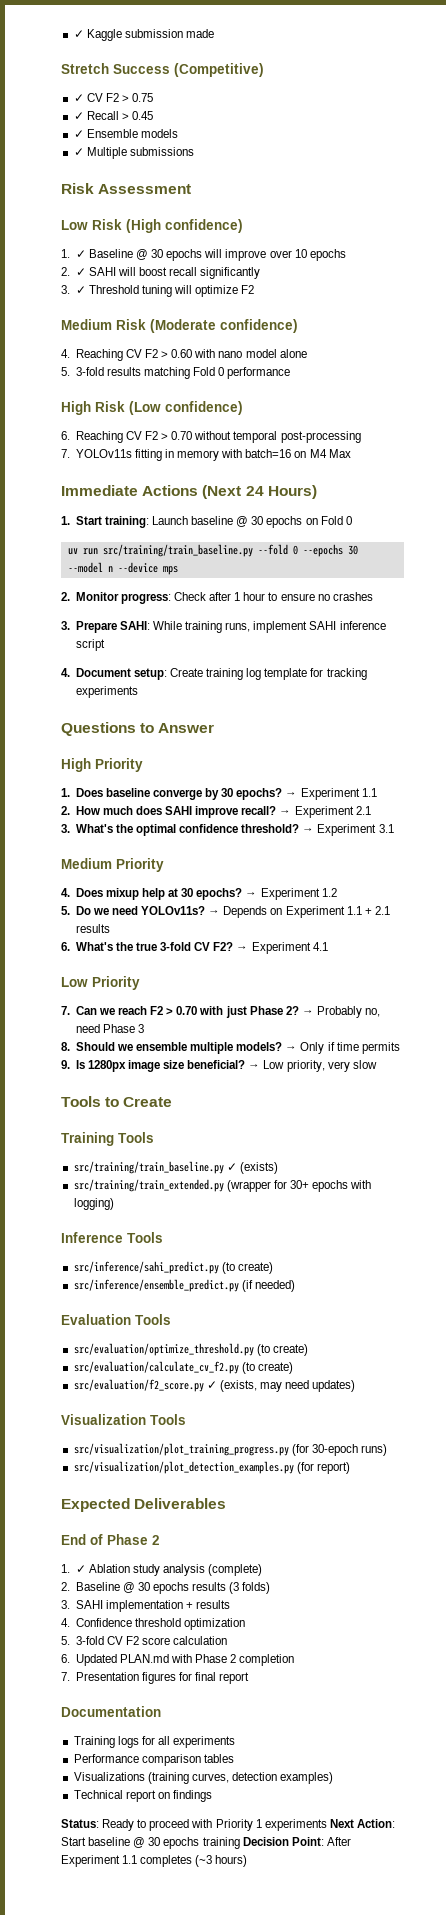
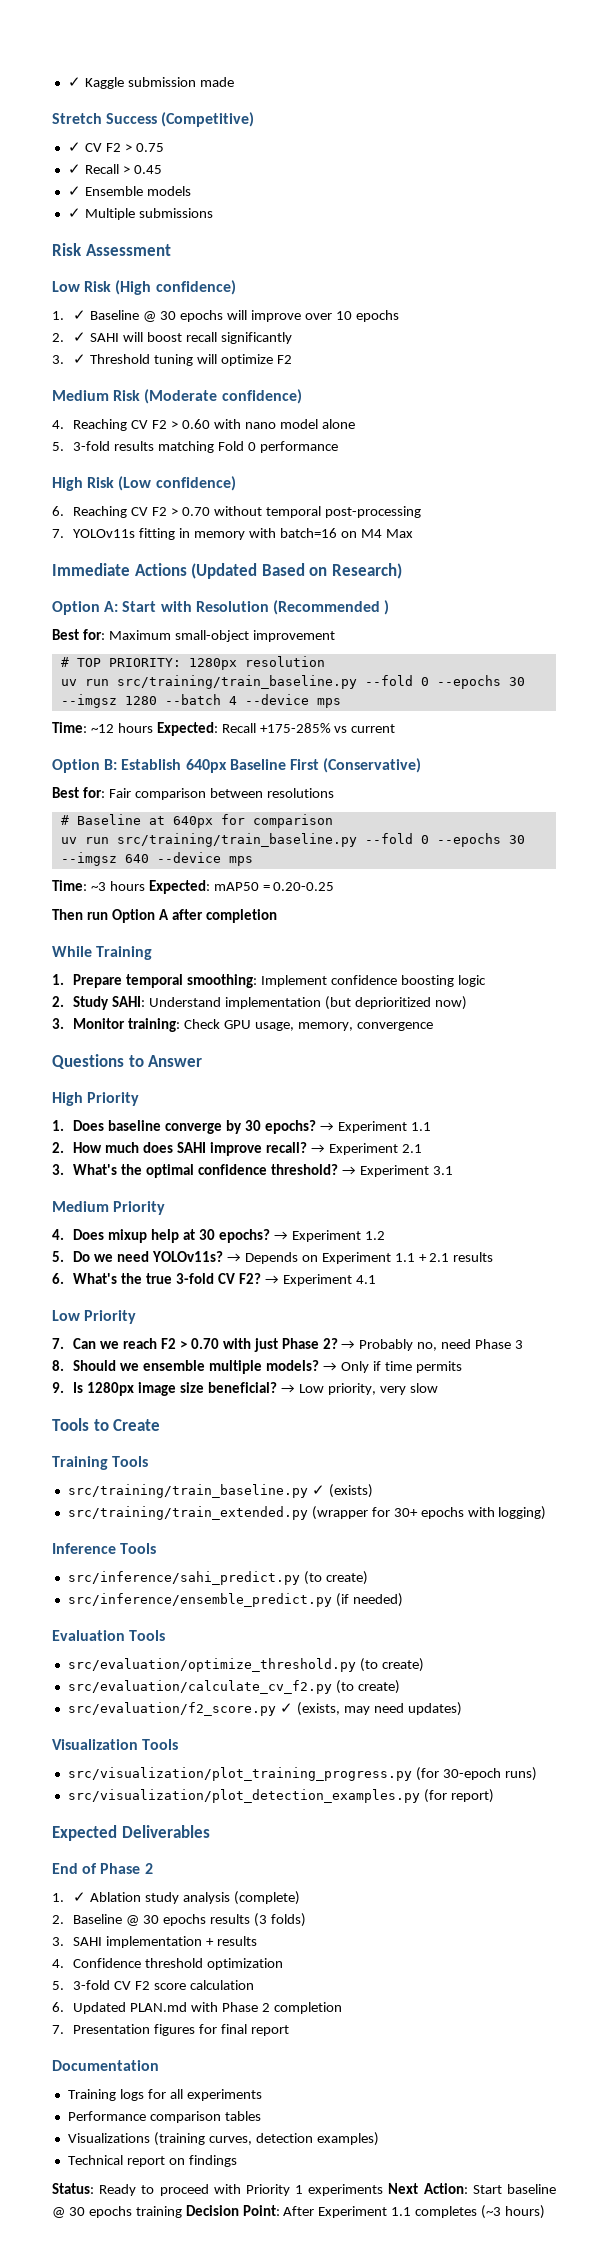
- Immediate Actions (Next 24 Hours)
- 1. Start training: Launch baseline @ 30 epochs on Fold 0
- uv run src/training/train_baseline.py --fold 0 --epochs 30 --model n --device mps
- 2. Monitor progress: Check after 1 hour to ensure no crashes
- 3. Prepare SAHI: While training runs, implement SAHI inference script
- 4. Document setup: Create training log template for tracking experiments
+ Immediate Actions (Updated Based on Research)
+ Option A: Start with Resolution (Recommended )
+ Best for: Maximum small-object improvement
+ # TOP PRIORITY: 1280px resolution
+ uv run src/training/train_baseline.py --fold 0 --epochs 30 --imgsz 1280 --batch 4 --device mps
+ Time: ~12 hours Expected: Recall +175-285% vs current
+ Option B: Establish 640px Baseline First (Conservative)
+ Best for: Fair comparison between resolutions
+ # Baseline at 640px for comparison
+ uv run src/training/train_baseline.py --fold 0 --epochs 30 --imgsz 640 --device mps
+ Time: ~3 hours Expected: mAP50 = 0.20-0.25
+ Then run Option A after completion
+ While Training
+ 1. Prepare temporal smoothing: Implement confidence boosting logic
+ 2. Study SAHI: Understand implementation (but deprioritized now)
+ 3. Monitor training: Check GPU usage, memory, convergence

